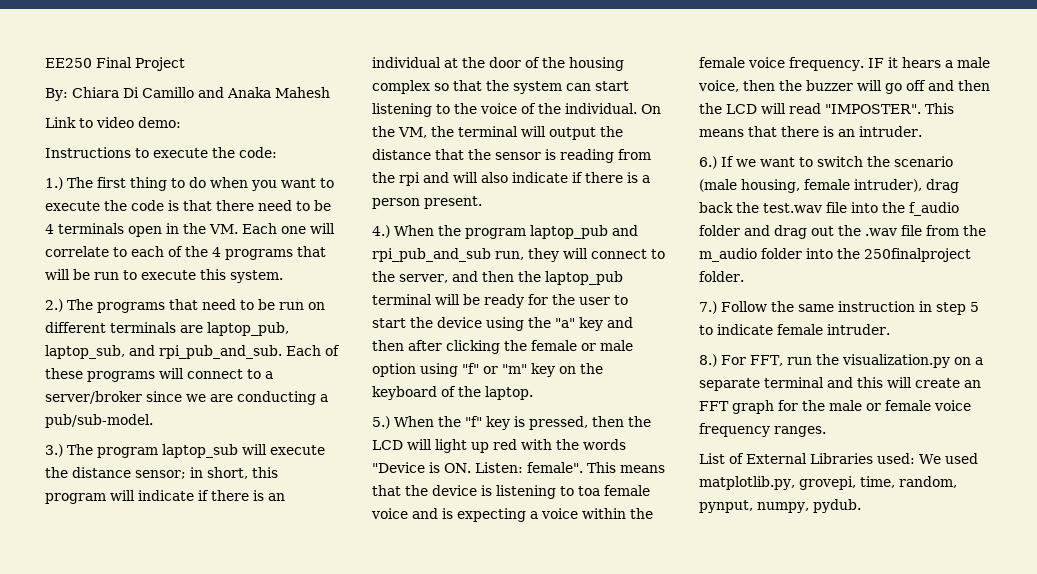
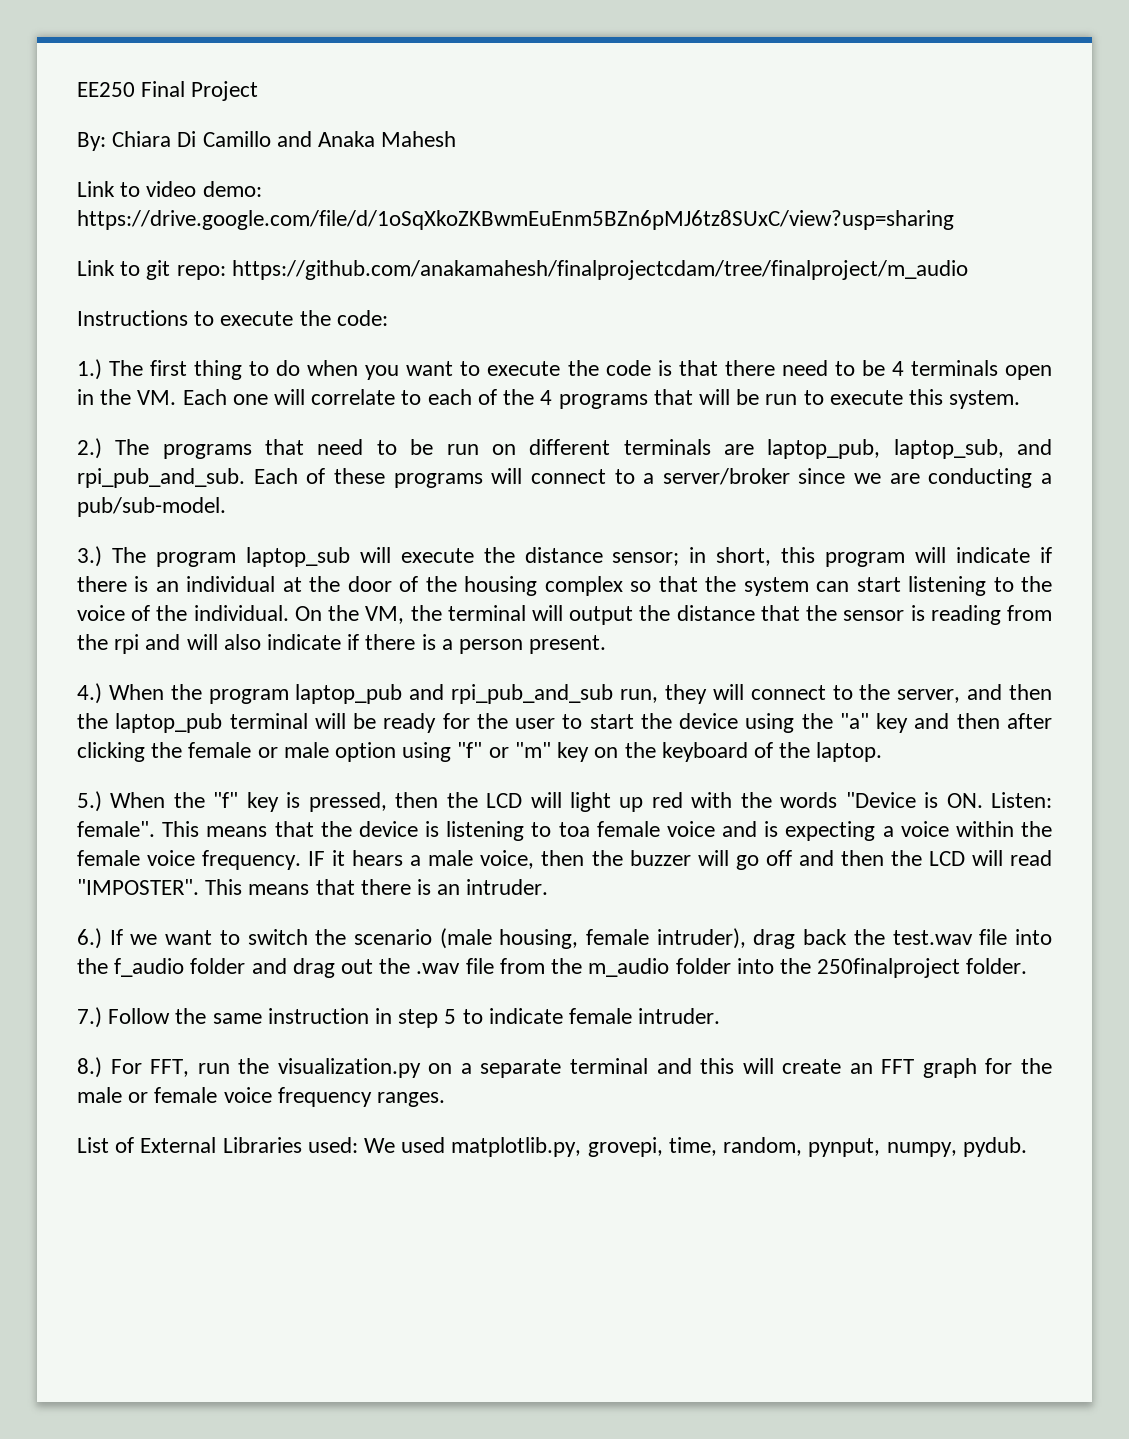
- Link to video demo:
+ Link to video demo: https://drive.google.com/file/d/1oSqXkoZKBwmEuEnm5BZn6pMJ6tz8SUxC/view?usp=sharing
+ Link to git repo: https://github.com/anakamahesh/finalprojectcdam/tree/finalproject/m_audio

